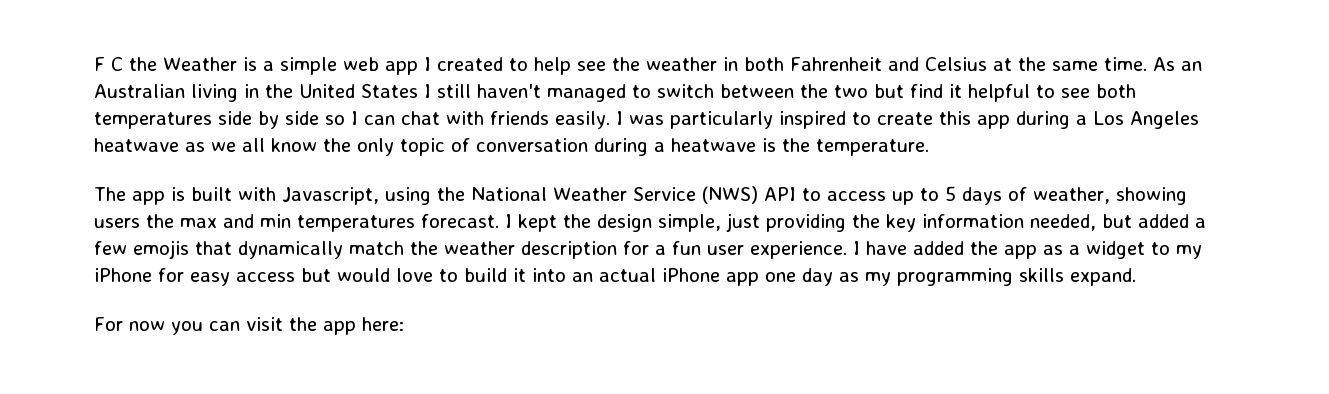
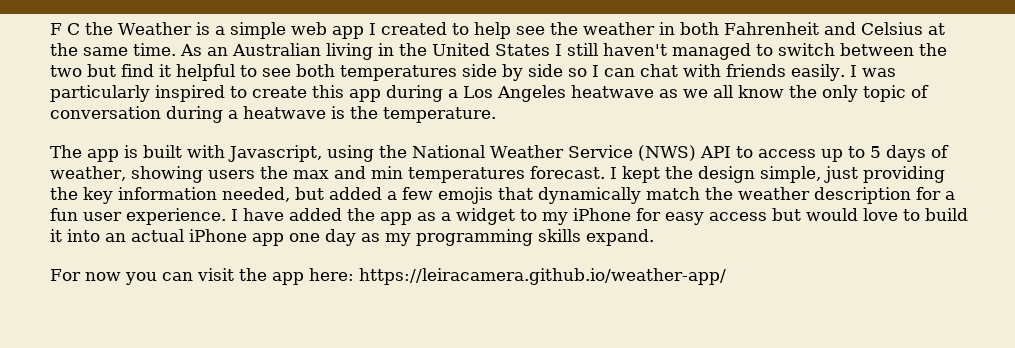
- For now you can visit the app here:
+ For now you can visit the app here: https://leiracamera.github.io/weather-app/

